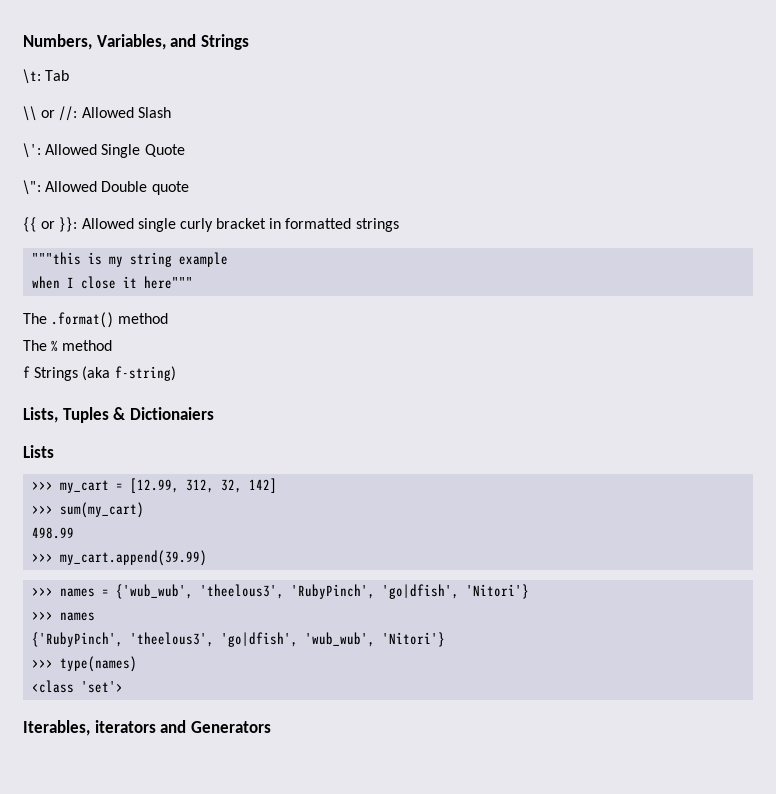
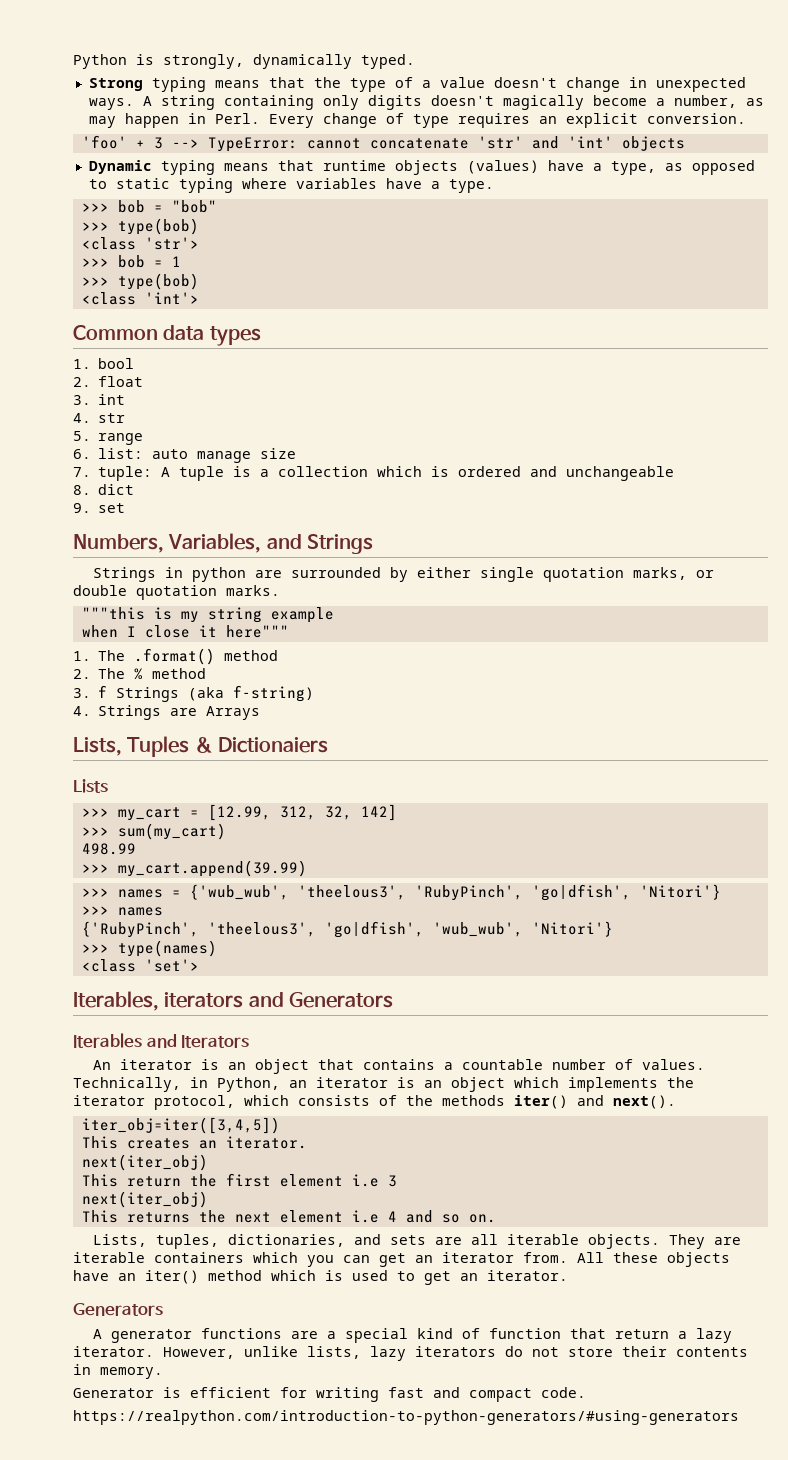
+ Python is strongly, dynamically typed.
+ Strong typing means that the type of a value doesn't change in unexpected ways. A string containing only digits doesn't magically become a number, as may happen in Perl. Every change of type requires an explicit conversion.
+ 'foo' + 3 --> TypeError: cannot concatenate 'str' and 'int' objects
+ Dynamic typing means that runtime objects (values) have a type, as opposed to static typing where variables have a type.
+ >>> bob = "bob"
+ >>> type(bob)
+ <class 'str'>
+ >>> bob = 1
+ >>> type(bob)
+ <class 'int'>
+ Common data types
+ 1. bool
+ 2. float
+ 3. int
+ 4. str
+ 5. range
+ 6. list: auto manage size
+ 7. tuple: A tuple is a collection which is ordered and unchangeable
+ 8. dict
+ 9. set
  Numbers, Variables, and Strings
- \t: Tab
- \\ or //: Allowed Slash
- \': Allowed Single Quote
- \": Allowed Double quote
- {{ or }}: Allowed single curly bracket in formatted strings
+ Strings in python are surrounded by either single quotation marks, or double quotation marks.
- The .format() method
+ 1. The .format() method
- The % method
+ 2. The % method
- f Strings (aka f-string)
+ 3. f Strings (aka f-string)
+ 4. Strings are Arrays
+ Iterables and Iterators
+ An iterator is an object that contains a countable number of values. Technically, in Python, an iterator is an object which implements the iterator protocol, which consists of the methods iter() and next().
+ iter_obj=iter([3,4,5])
+ This creates an iterator.
+ next(iter_obj)
+ This return the first element i.e 3
+ next(iter_obj)
+ This returns the next element i.e 4 and so on.
+ Lists, tuples, dictionaries, and sets are all iterable objects. They are iterable containers which you can get an iterator from. All these objects have an iter() method which is used to get an iterator.
+ Generators
+ A generator functions are a special kind of function that return a lazy iterator. However, unlike lists, lazy iterators do not store their contents in memory.
+ Generator is efficient for writing fast and compact code.
+ https://realpython.com/introduction-to-python-generators/#using-generators

